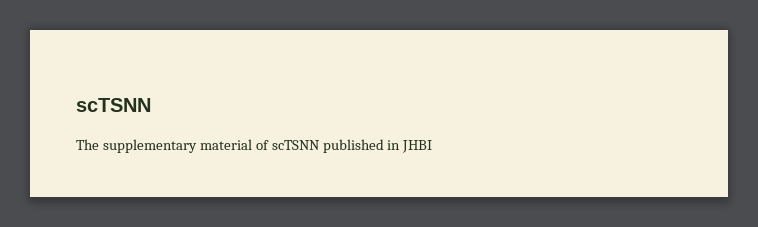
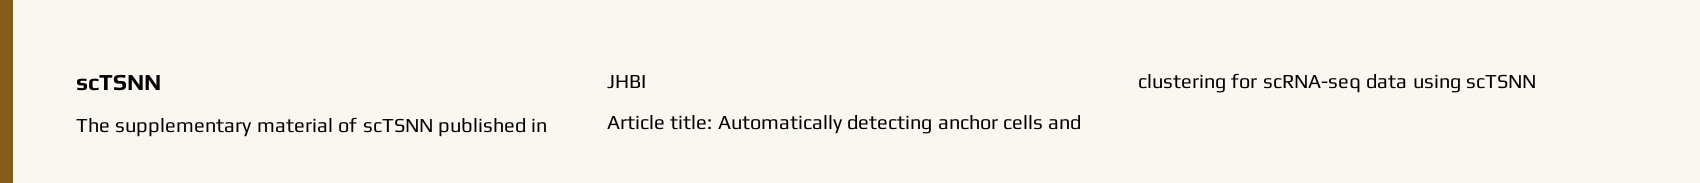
+ Article title: Automatically detecting anchor cells and clustering for scRNA-seq data using scTSNN

